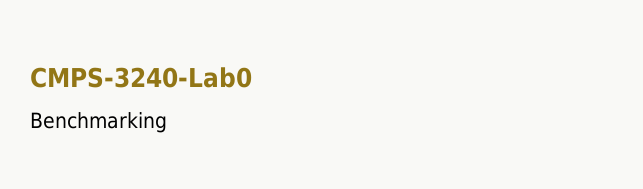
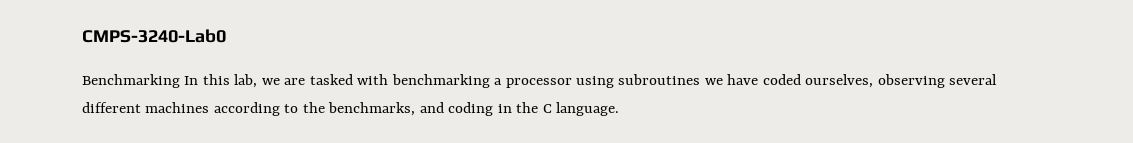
- Benchmarking
+ Benchmarking In this lab, we are tasked with benchmarking a processor using subroutines we have coded ourselves, observing several different machines according to the benchmarks, and coding in the C language.

